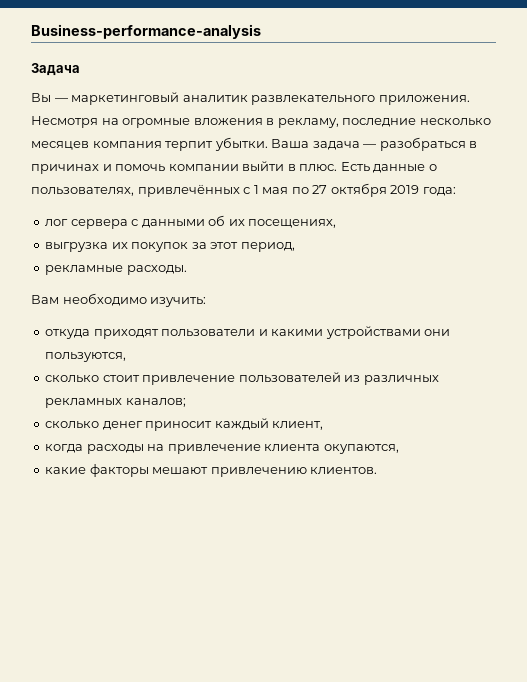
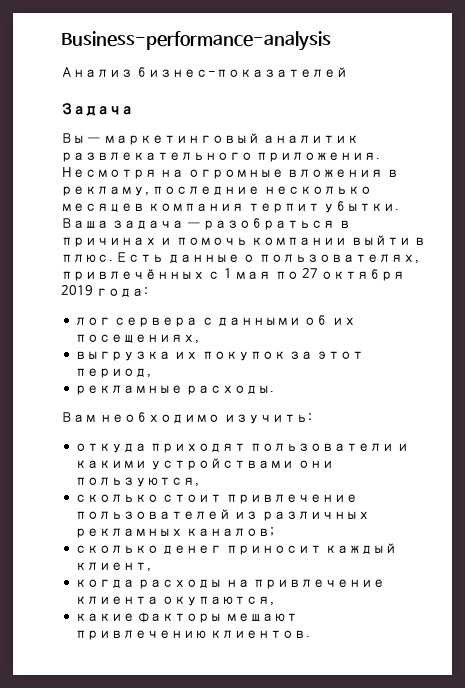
+ Анализ бизнес-показателей

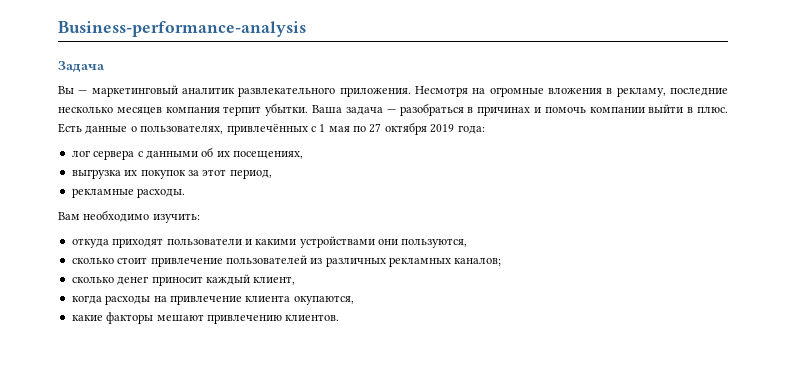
- Анализ бизнес-показателей

